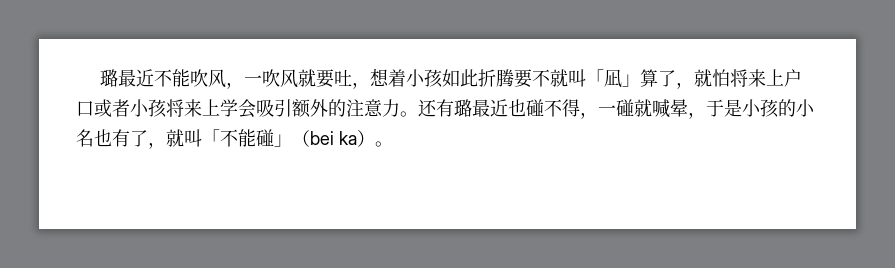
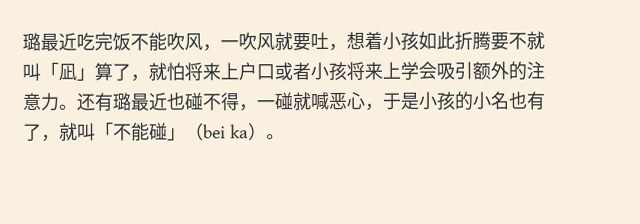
- 璐最近不能吹风，一吹风就要吐，想着小孩如此折腾要不就叫「凪」算了，就怕将来上户口或者小孩将来上学会吸引额外的注意力。
+ 璐最近吃完饭不能吹风，一吹风就要吐，想着小孩如此折腾要不就叫「凪」算了，就怕将来上户口或者小孩将来上学会吸引额外的注意力。
- 还有璐最近也碰不得，一碰就喊晕，于是小孩的小名也有了，就叫「不能碰」（bei ka）。
+ 还有璐最近也碰不得，一碰就喊恶心，于是小孩的小名也有了，就叫「不能碰」（bei ka）。

